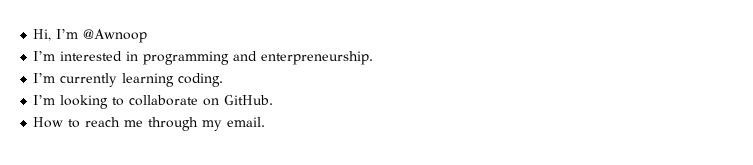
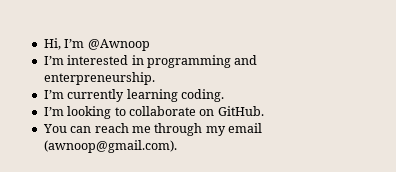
- How to reach me through my email.
+ You can reach me through my email (awnoop@gmail.com).

